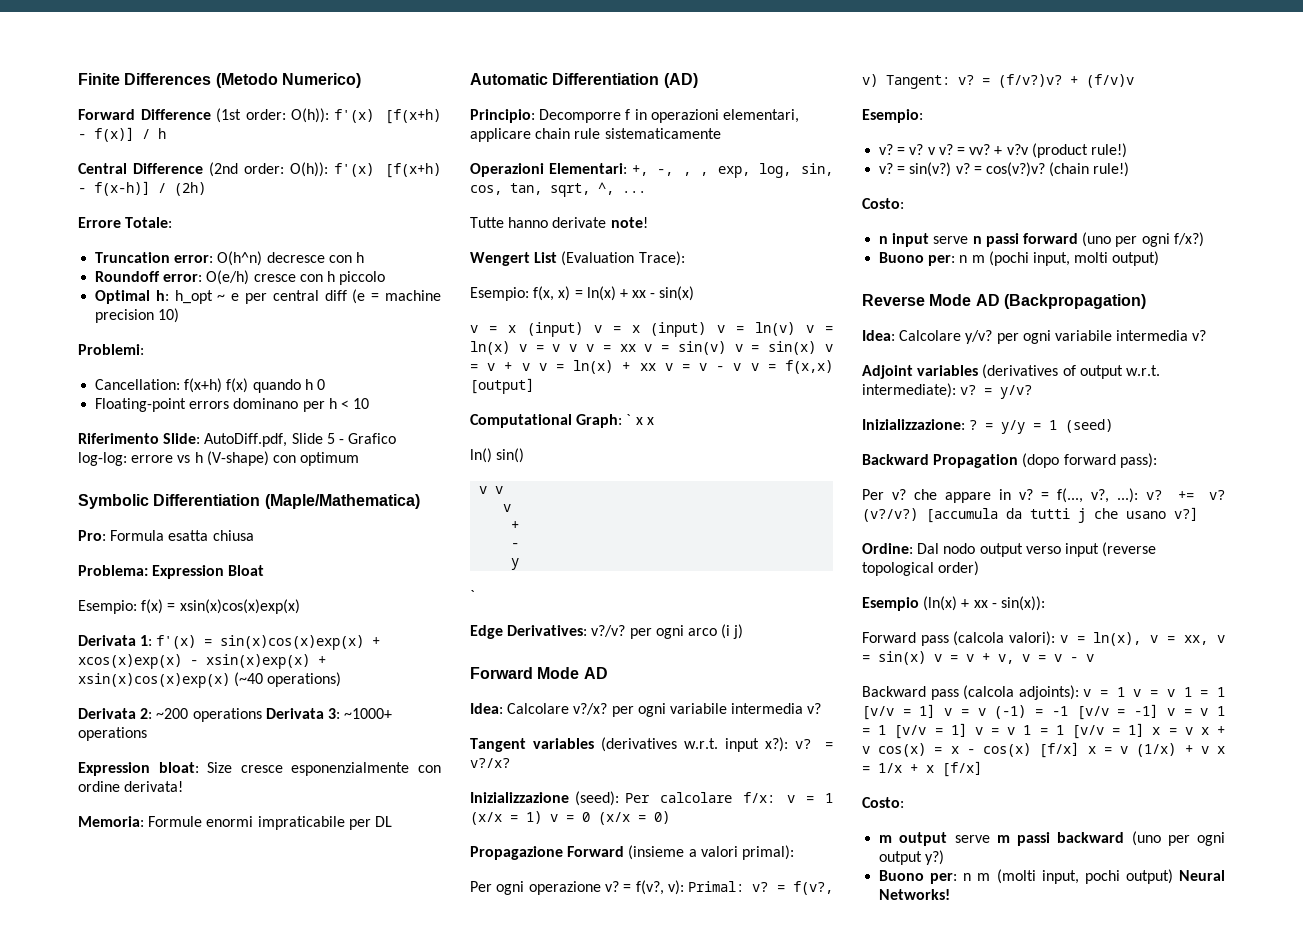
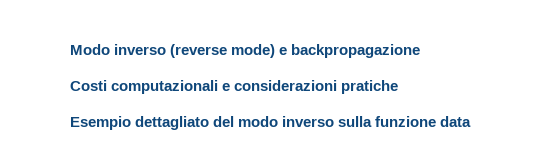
- Finite Differences (Metodo Numerico)
- Forward Difference (1st order: O(h)): f'(x) [f(x+h) - f(x)] / h
- Central Difference (2nd order: O(h)): f'(x) [f(x+h) - f(x-h)] / (2h)
- Errore Totale:
- Truncation error: O(h^n) decresce con h
- Roundoff error: O(e/h) cresce con h piccolo
- Optimal h: h_opt ~ e per central diff (e = machine precision 10)
- Problemi:
- Cancellation: f(x+h) f(x) quando h 0
- Floating-point errors dominano per h < 10
- Riferimento Slide: AutoDiff.pdf, Slide 5 - Grafico log-log: errore vs h (V-shape) con optimum
- Symbolic Differentiation (Maple/Mathematica)
- Pro: Formula esatta chiusa
- Problema: Expression Bloat
- Esempio: f(x) = xsin(x)cos(x)exp(x)
- Derivata 1: f'(x) = sin(x)cos(x)exp(x) + xcos(x)exp(x) - xsin(x)exp(x) + xsin(x)cos(x)exp(x) (~40 operations)
- Derivata 2: ~200 operations Derivata 3: ~1000+ operations
- Expression bloat: Size cresce esponenzialmente con ordine derivata!
- Memoria: Formule enormi impraticabile per DL
- Automatic Differentiation (AD)
- Principio: Decomporre f in operazioni elementari, applicare chain rule sistematicamente
- Operazioni Elementari: +, -, , , exp, log, sin, cos, tan, sqrt, ^, ...
- Tutte hanno derivate note!
- Wengert List (Evaluation Trace):
- Esempio: f(x, x) = ln(x) + xx - sin(x)
- v = x (input) v = x (input) v = ln(v) v = ln(x) v = v v v = xx v = sin(v) v = sin(x) v = v + v v = ln(x) + xx v = v - v v = f(x,x) [output]
- Computational Graph: ` x x
- ln() sin()
- v v
- v
- +
- -
- y
- `
- Edge Derivatives: v?/v? per ogni arco (i j)
- Forward Mode AD
- Idea: Calcolare v?/x? per ogni variabile intermedia v?
- Tangent variables (derivatives w.r.t. input x?): v? = v?/x?
- Inizializzazione (seed): Per calcolare f/x: v = 1 (x/x = 1) v = 0 (x/x = 0)
- Propagazione Forward (insieme a valori primal):
- Per ogni operazione v? = f(v?, v): Primal: v? = f(v?, v) Tangent: v? = (f/v?)v? + (f/v)v
- Esempio:
- v? = v? v v? = vv? + v?v (product rule!)
- v? = sin(v?) v? = cos(v?)v? (chain rule!)
- Costo:
- n input serve n passi forward (uno per ogni f/x?)
- Buono per: n m (pochi input, molti output)
- Reverse Mode AD (Backpropagation)
- Idea: Calcolare y/v? per ogni variabile intermedia v?
- Adjoint variables (derivatives of output w.r.t. intermediate): v? = y/v?
- Inizializzazione: ? = y/y = 1 (seed)
- Backward Propagation (dopo forward pass):
- Per v? che appare in v? = f(..., v?, ...): v? += v? (v?/v?) [accumula da tutti j che usano v?]
- Ordine: Dal nodo output verso input (reverse topological order)
- Esempio (ln(x) + xx - sin(x)):
- Forward pass (calcola valori): v = ln(x), v = xx, v = sin(x) v = v + v, v = v - v
- Backward pass (calcola adjoints): v = 1 v = v 1 = 1 [v/v = 1] v = v (-1) = -1 [v/v = -1] v = v 1 = 1 [v/v = 1] v = v 1 = 1 [v/v = 1] x = v x + v cos(x) = x - cos(x) [f/x] x = v (1/x) + v x = 1/x + x [f/x]
- Costo:
- m output serve m passi backward (uno per ogni output y?)
- Buono per: n m (molti input, pochi output) Neural Networks!
+ Modo inverso (reverse mode) e backpropagazione
+ Costi computazionali e considerazioni pratiche
+ Esempio dettagliato del modo inverso sulla funzione data

